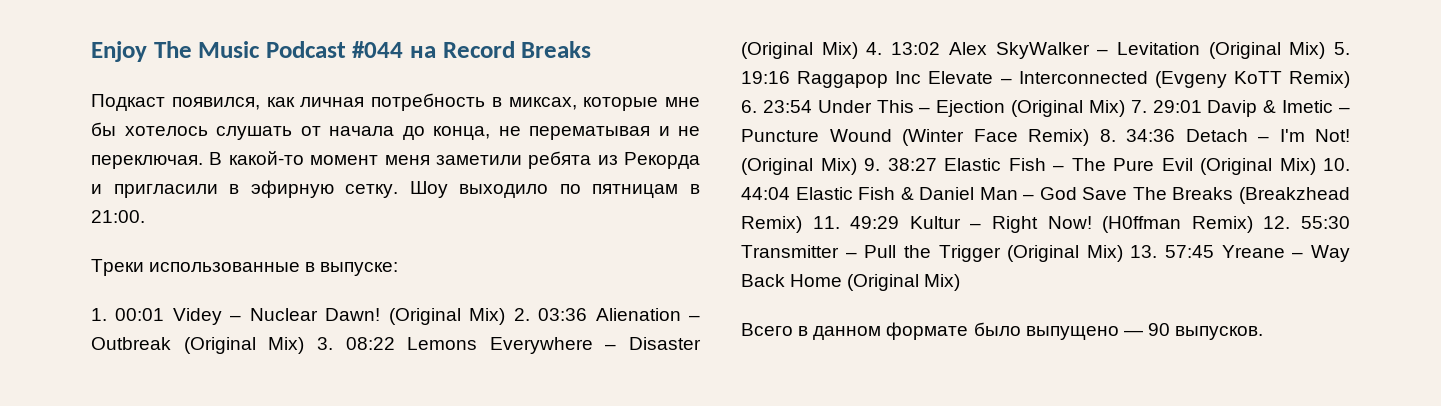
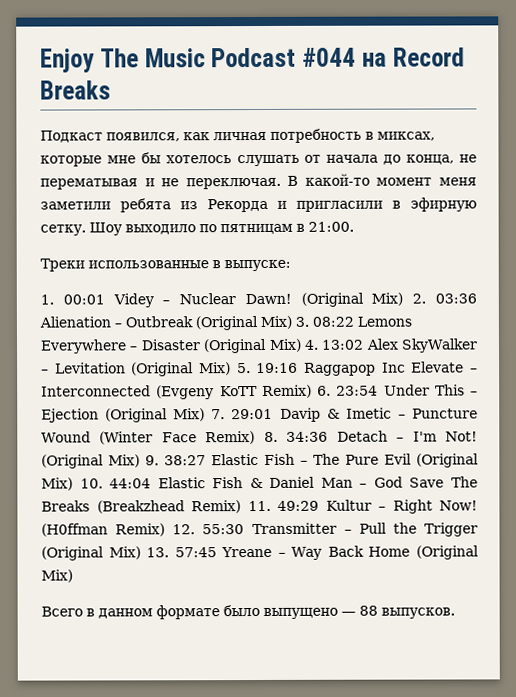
- Всего в данном формате было выпущено — 90 выпусков.
+ Всего в данном формате было выпущено — 88 выпусков.

